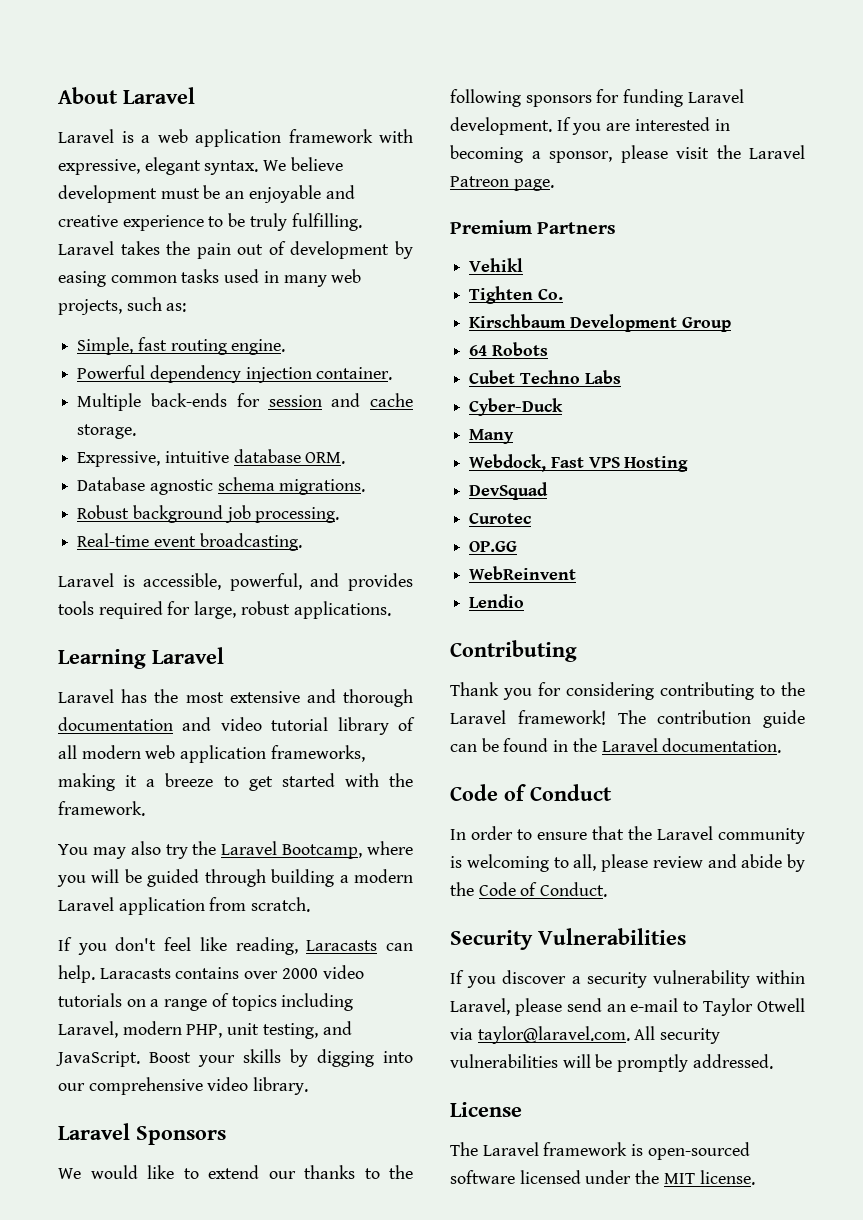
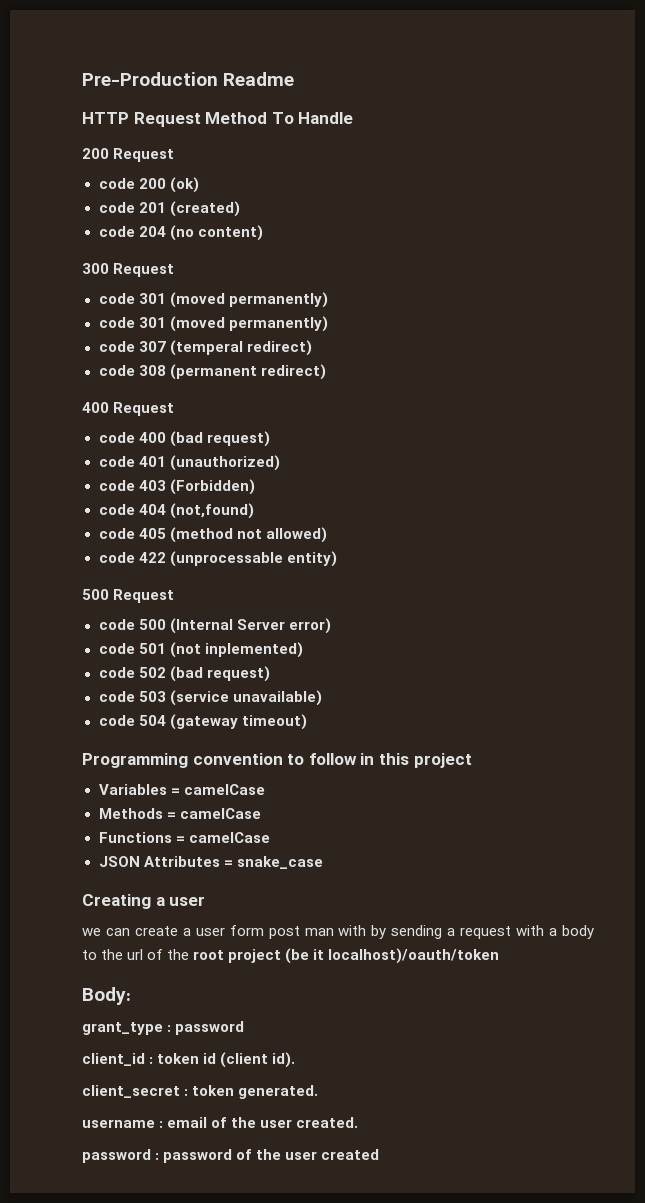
- About Laravel
- Laravel is a web application framework with expressive, elegant syntax. We believe development must be an enjoyable and creative experience to be truly fulfilling. Laravel takes the pain out of development by easing common tasks used in many web projects, such as:
- Simple, fast routing engine.
- Powerful dependency injection container.
- Multiple back-ends for session and cache storage.
- Expressive, intuitive database ORM.
- Database agnostic schema migrations.
- Robust background job processing.
- Real-time event broadcasting.
- Laravel is accessible, powerful, and provides tools required for large, robust applications.
- Learning Laravel
- Laravel has the most extensive and thorough documentation and video tutorial library of all modern web application frameworks, making it a breeze to get started with the framework.
- You may also try the Laravel Bootcamp, where you will be guided through building a modern Laravel application from scratch.
- If you don't feel like reading, Laracasts can help. Laracasts contains over 2000 video tutorials on a range of topics including Laravel, modern PHP, unit testing, and JavaScript. Boost your skills by digging into our comprehensive video library.
- Laravel Sponsors
- We would like to extend our thanks to the following sponsors for funding Laravel development. If you are interested in becoming a sponsor, please visit the Laravel Patreon page.
- Premium Partners
- Vehikl
- Tighten Co.
- Kirschbaum Development Group
- 64 Robots
- Cubet Techno Labs
- Cyber-Duck
- Many
- Webdock, Fast VPS Hosting
- DevSquad
- Curotec
- OP.GG
- WebReinvent
- Lendio
- Contributing
- Thank you for considering contributing to the Laravel framework! The contribution guide can be found in the Laravel documentation.
- Code of Conduct
- In order to ensure that the Laravel community is welcoming to all, please review and abide by the Code of Conduct.
- Security Vulnerabilities
- If you discover a security vulnerability within Laravel, please send an e-mail to Taylor Otwell via taylor@laravel.com. All security vulnerabilities will be promptly addressed.
- License
- The Laravel framework is open-sourced software licensed under the MIT license.
+ Pre-Production Readme
+ HTTP Request Method To Handle
+ 200 Request
+ code 200 (ok)
+ code 201 (created)
+ code 204 (no content)
+ 300 Request
+ code 301 (moved permanently)
+ code 301 (moved permanently)
+ code 307 (temperal redirect)
+ code 308 (permanent redirect)
+ 400 Request
+ code 400 (bad request)
+ code 401 (unauthorized)
+ code 403 (Forbidden)
+ code 404 (not,found)
+ code 405 (method not allowed)
+ code 422 (unprocessable entity)
+ 500 Request
+ code 500 (Internal Server error)
+ code 501 (not inplemented)
+ code 502 (bad request)
+ code 503 (service unavailable)
+ code 504 (gateway timeout)
+ Programming convention to follow in this project
+ Variables = camelCase
+ Methods = camelCase
+ Functions = camelCase
+ JSON Attributes = snake_case
+ Creating a user
+ we can create a user form post man with by sending a request with a body to the url of the root project (be it localhost)/oauth/token
+ Body:
+ grant_type : password
+ client_id : token id (client id).
+ client_secret : token generated.
+ username : email of the user created.
+ password : password of the user created

